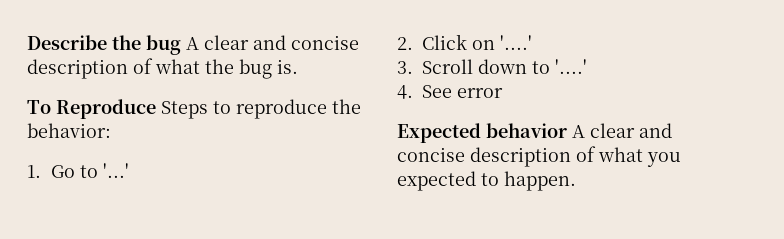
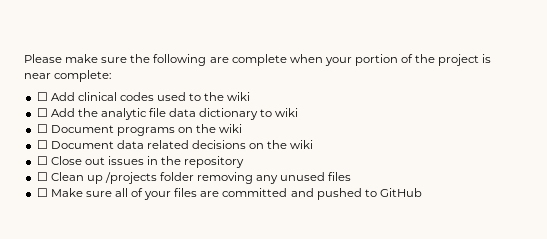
- Describe the bug A clear and concise description of what the bug is.
- To Reproduce Steps to reproduce the behavior:
- 1. Go to '...'
- 2. Click on '....'
- 3. Scroll down to '....'
- 4. See error
- Expected behavior A clear and concise description of what you expected to happen.
+ Please make sure the following are complete when your portion of the project is near complete:
+ ☐ Add clinical codes used to the wiki
+ ☐ Add the analytic file data dictionary to wiki
+ ☐ Document programs on the wiki
+ ☐ Document data related decisions on the wiki
+ ☐ Close out issues in the repository
+ ☐ Clean up /projects folder removing any unused files
+ ☐ Make sure all of your files are committed and pushed to GitHub

